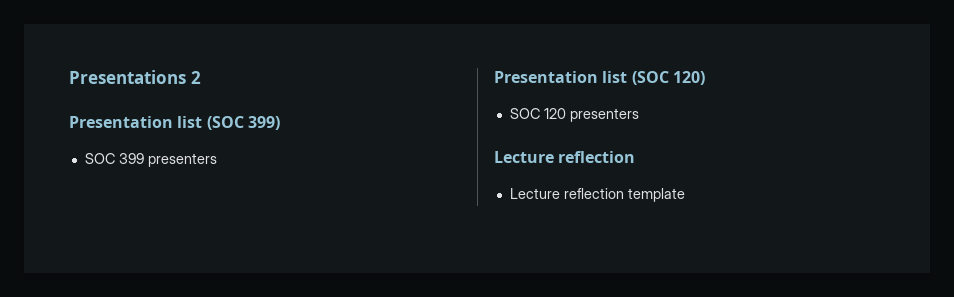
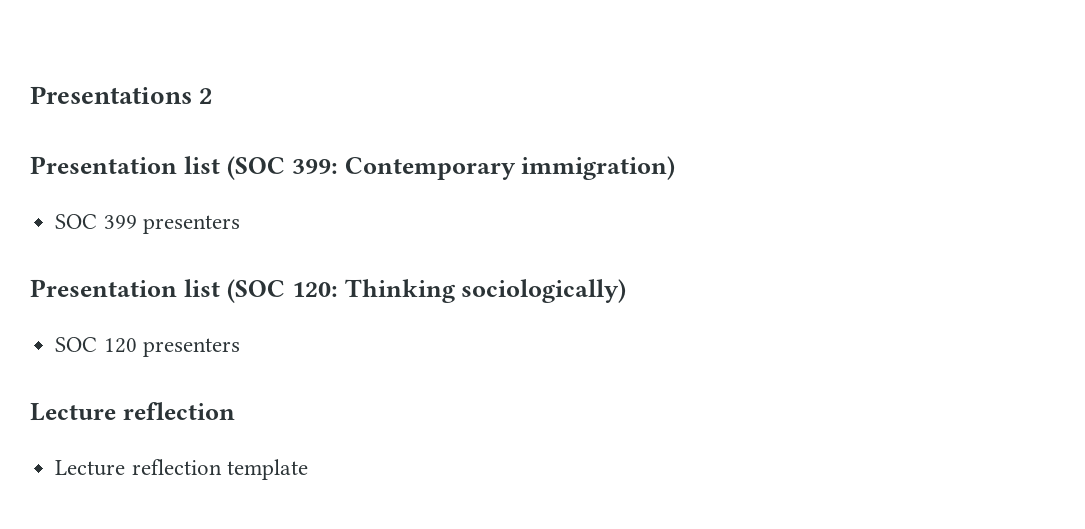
- Presentation list (SOC 399)
+ Presentation list (SOC 399: Contemporary immigration)
- Presentation list (SOC 120)
+ Presentation list (SOC 120: Thinking sociologically)

